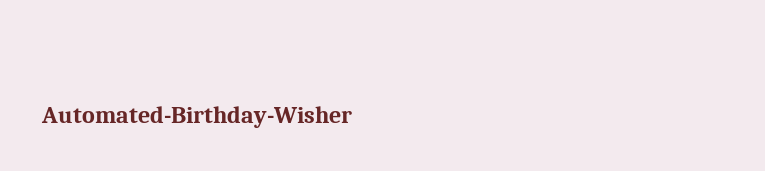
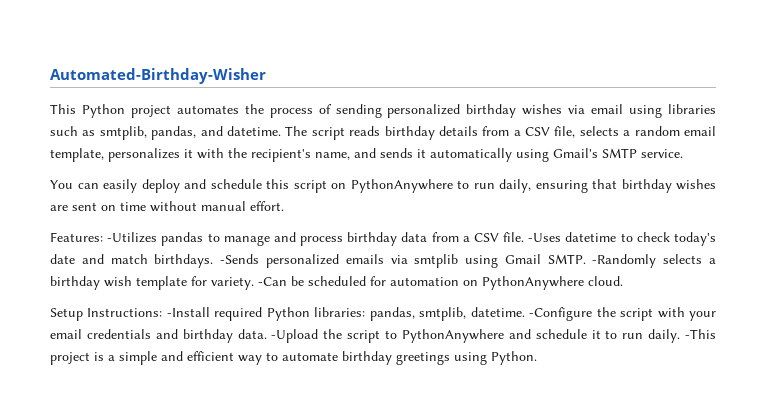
+ This Python project automates the process of sending personalized birthday wishes via email using libraries such as smtplib, pandas, and datetime. The script reads birthday details from a CSV file, selects a random email template, personalizes it with the recipient's name, and sends it automatically using Gmail's SMTP service.
+ You can easily deploy and schedule this script on PythonAnywhere to run daily, ensuring that birthday wishes are sent on time without manual effort.
+ Features: -Utilizes pandas to manage and process birthday data from a CSV file. -Uses datetime to check today's date and match birthdays. -Sends personalized emails via smtplib using Gmail SMTP. -Randomly selects a birthday wish template for variety. -Can be scheduled for automation on PythonAnywhere cloud.
+ Setup Instructions: -Install required Python libraries: pandas, smtplib, datetime. -Configure the script with your email credentials and birthday data. -Upload the script to PythonAnywhere and schedule it to run daily. -This project is a simple and efficient way to automate birthday greetings using Python.

